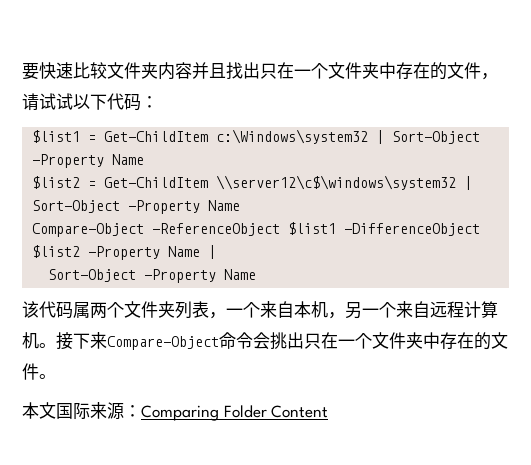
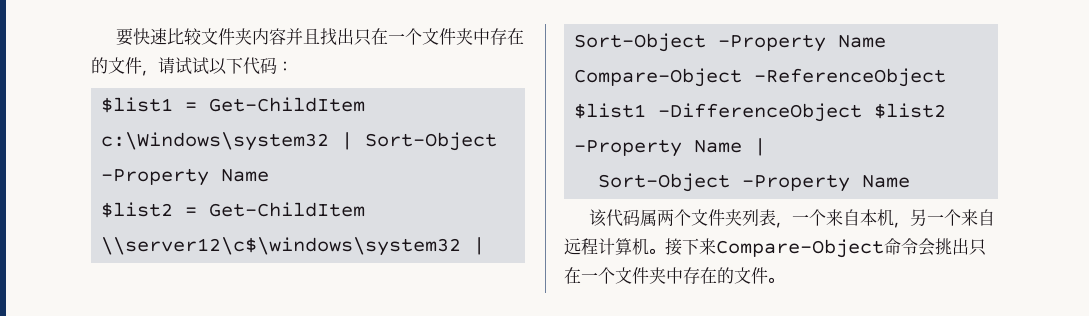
- 本文国际来源：Comparing Folder Content

